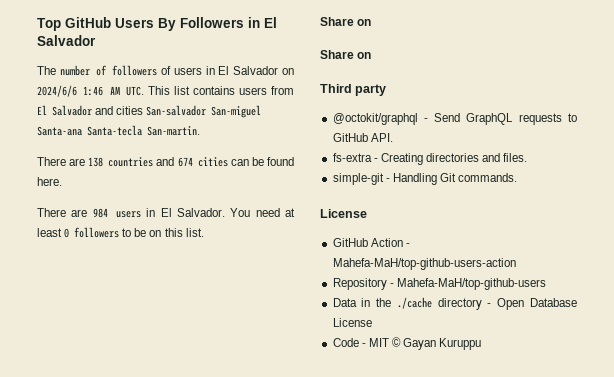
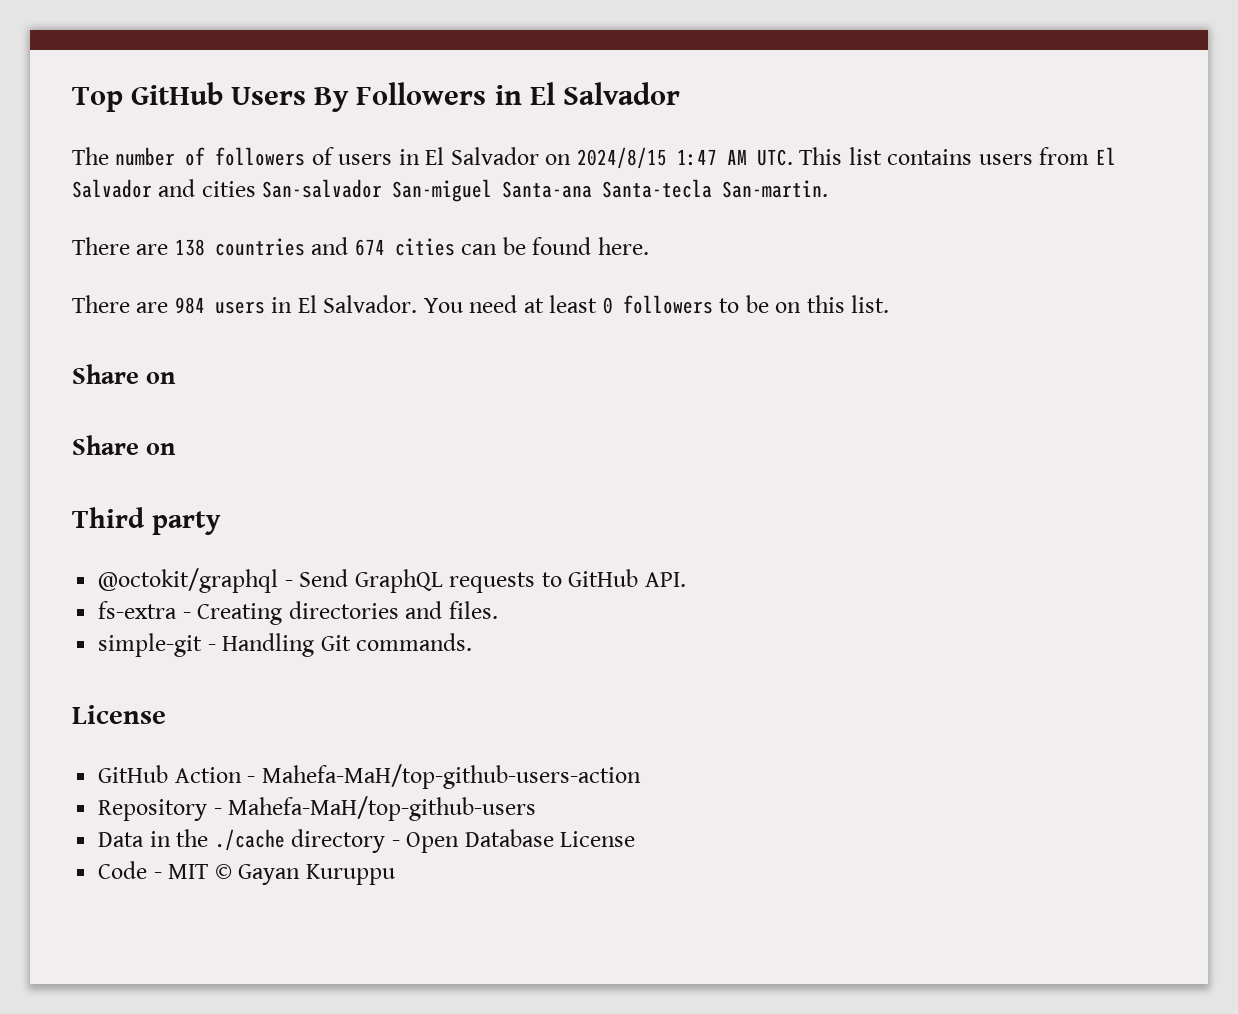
- The number of followers of users in El Salvador on 2024/6/6 1:46 AM UTC. This list contains users from El Salvador and cities San-salvador San-miguel Santa-ana Santa-tecla San-martin.
+ The number of followers of users in El Salvador on 2024/8/15 1:47 AM UTC. This list contains users from El Salvador and cities San-salvador San-miguel Santa-ana Santa-tecla San-martin.

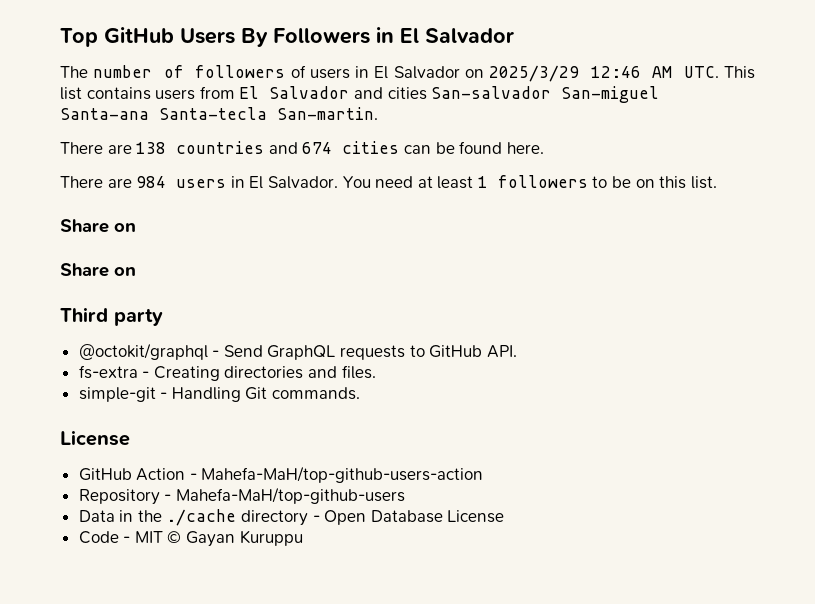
- The number of followers of users in El Salvador on 2024/8/15 1:47 AM UTC. This list contains users from El Salvador and cities San-salvador San-miguel Santa-ana Santa-tecla San-martin.
+ The number of followers of users in El Salvador on 2025/3/29 12:46 AM UTC. This list contains users from El Salvador and cities San-salvador San-miguel Santa-ana Santa-tecla San-martin.
- You need at least 0 followers to be on this list.
+ You need at least 1 followers to be on this list.

